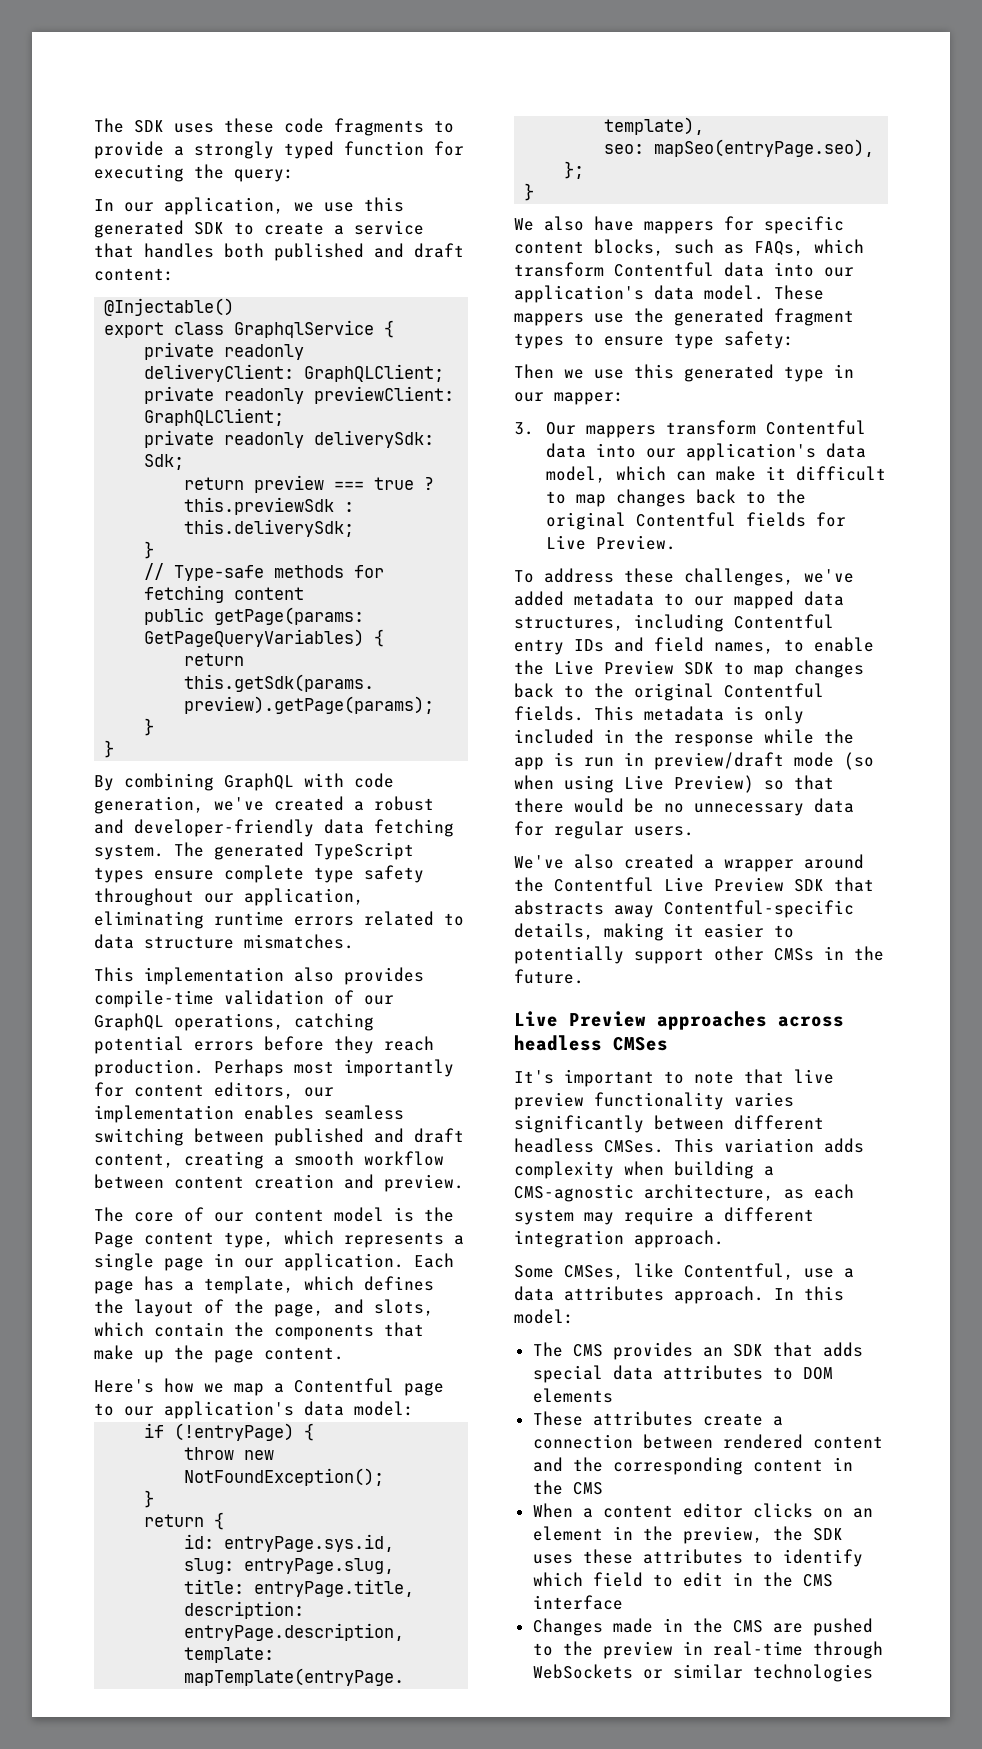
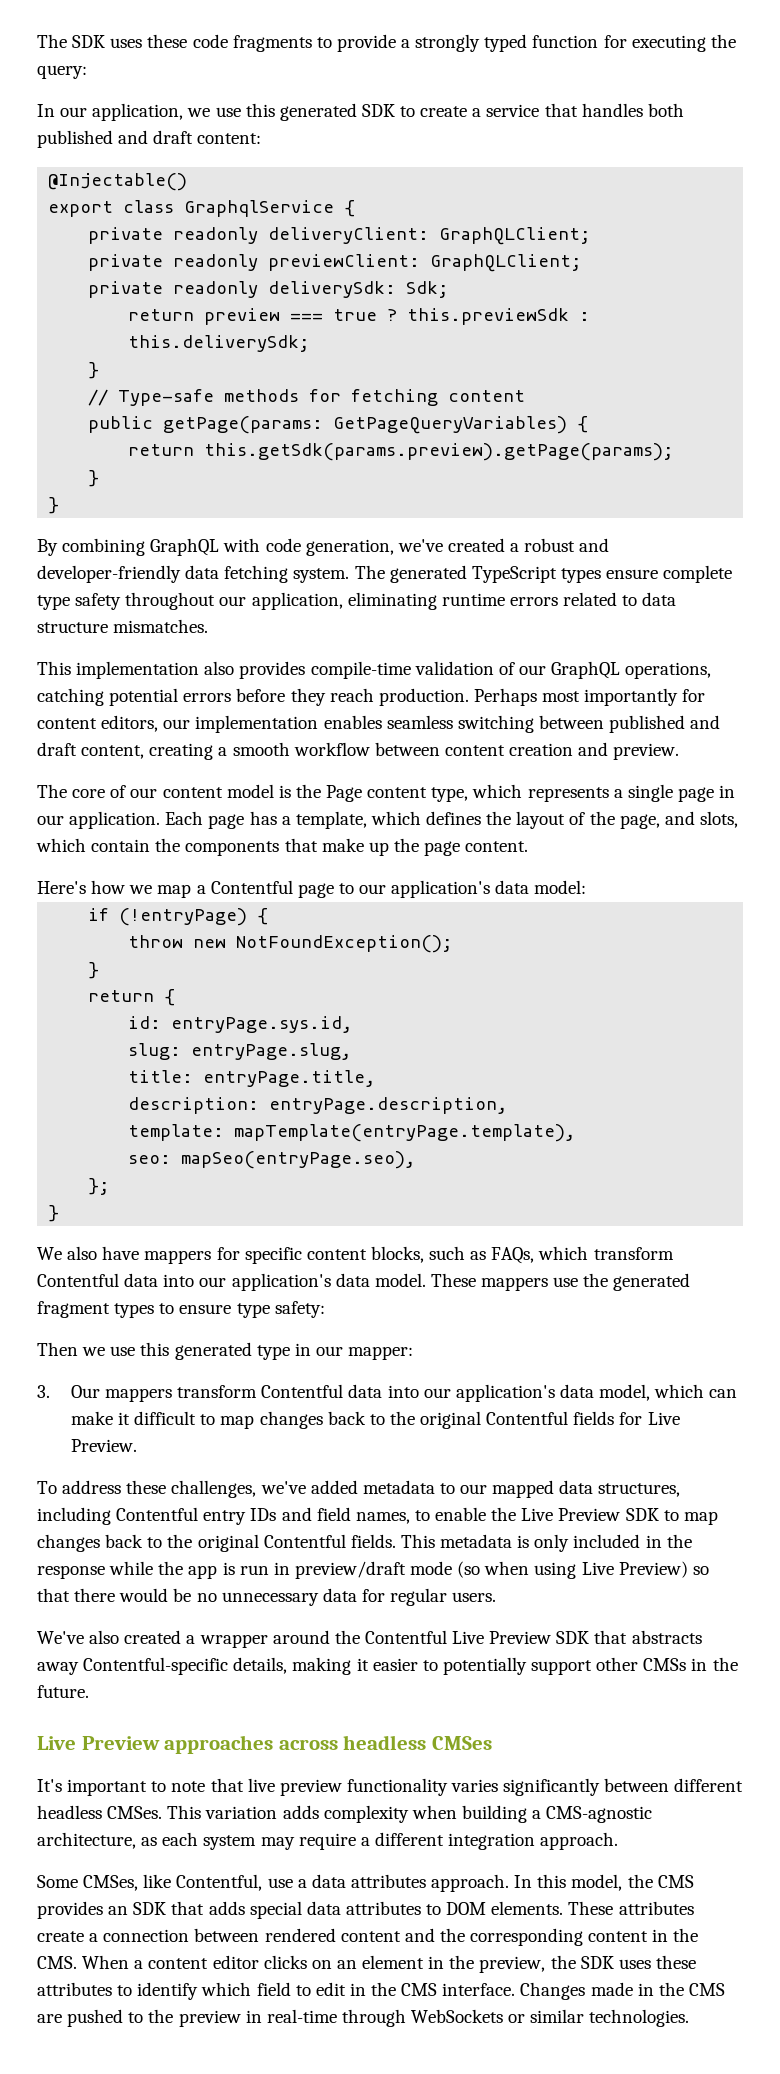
- In this model:
- The CMS provides an SDK that adds special data attributes to DOM elements
- These attributes create a connection between rendered content and the corresponding content in the CMS
- When a content editor clicks on an element in the preview, the SDK uses these attributes to identify which field to edit in the CMS interface
- Changes made in the CMS are pushed to the preview in real-time through WebSockets or similar technologies
+ In this model, the CMS provides an SDK that adds special data attributes to DOM elements. These attributes create a connection between rendered content and the corresponding content in the CMS. When a content editor clicks on an element in the preview, the SDK uses these attributes to identify which field to edit in the CMS interface. Changes made in the CMS are pushed to the preview in real-time through WebSockets or similar technologies.

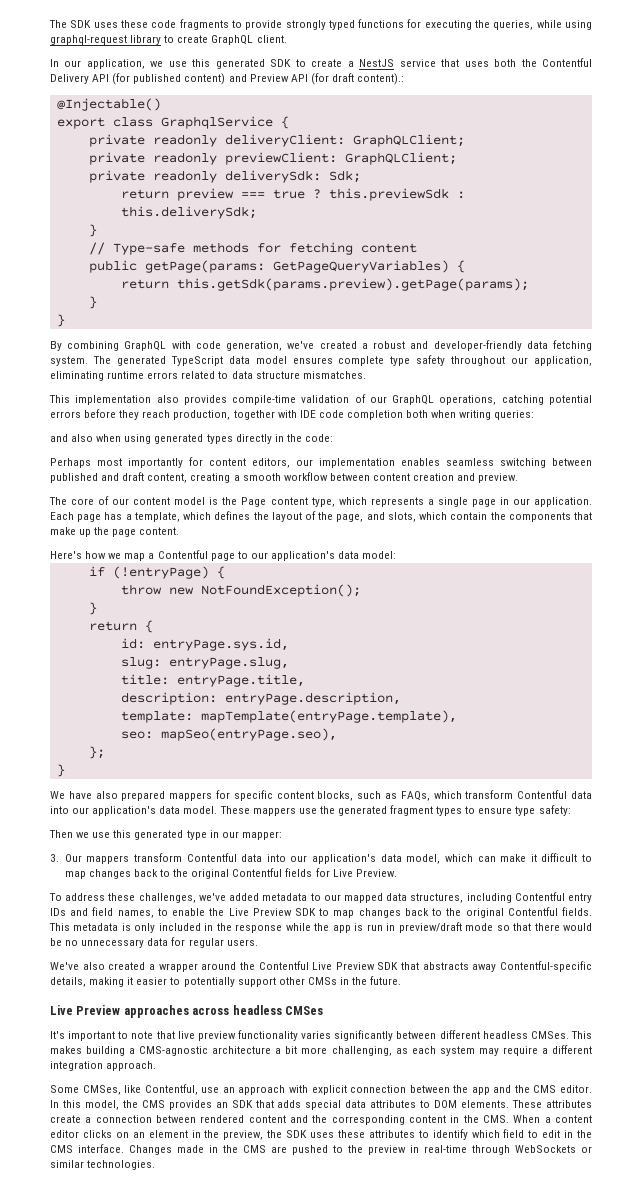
- The SDK uses these code fragments to provide a strongly typed function for executing the query:
+ The SDK uses these code fragments to provide strongly typed functions for executing the queries, while using graphql-request library to create GraphQL client.
- In our application, we use this generated SDK to create a service that handles both published and draft content:
+ In our application, we use this generated SDK to create a NestJS service that uses both the Contentful Delivery API (for published content) and Preview API (for draft content).:
- The generated TypeScript types ensure complete type safety throughout our application, eliminating runtime errors related to data structure mismatches.
+ The generated TypeScript data model ensures complete type safety throughout our application, eliminating runtime errors related to data structure mismatches.
- This implementation also provides compile-time validation of our GraphQL operations, catching potential errors before they reach production. Perhaps most importantly for content editors, our implementation enables seamless switching between published and draft content, creating a smooth workflow between content creation and preview.
+ This implementation also provides compile-time validation of our GraphQL operations, catching potential errors before they reach production, together with IDE code completion both when writing queries:
+ and also when using generated types directly in the code:
+ Perhaps most importantly for content editors, our implementation enables seamless switching between published and draft content, creating a smooth workflow between content creation and preview.
- We also have mappers for specific content blocks, such as FAQs, which transform Contentful data into our application's data model.
+ We have also prepared mappers for specific content blocks, such as FAQs, which transform Contentful data into our application's data model.
- This metadata is only included in the response while the app is run in preview/draft mode (so when using Live Preview) so that there would be no unnecessary data for regular users.
+ This metadata is only included in the response while the app is run in preview/draft mode so that there would be no unnecessary data for regular users.
- This variation adds complexity when building a CMS-agnostic architecture, as each system may require a different integration approach.
+ This makes building a CMS-agnostic architecture a bit more challenging, as each system may require a different integration approach.
- Some CMSes, like Contentful, use a data attributes approach.
+ Some CMSes, like Contentful, use an approach with explicit connection between the app and the CMS editor.

